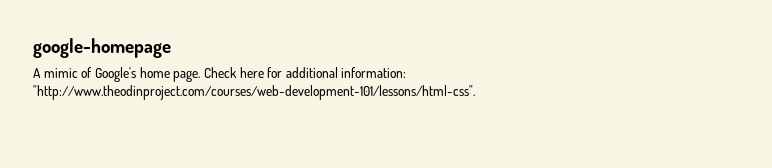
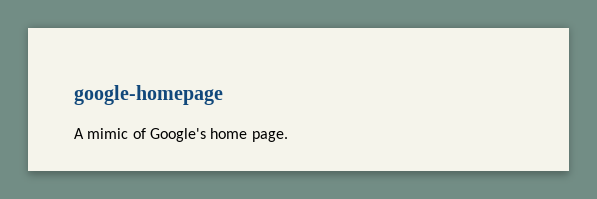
- Check here for additional information: "http://www.theodinproject.com/courses/web-development-101/lessons/html-css".

